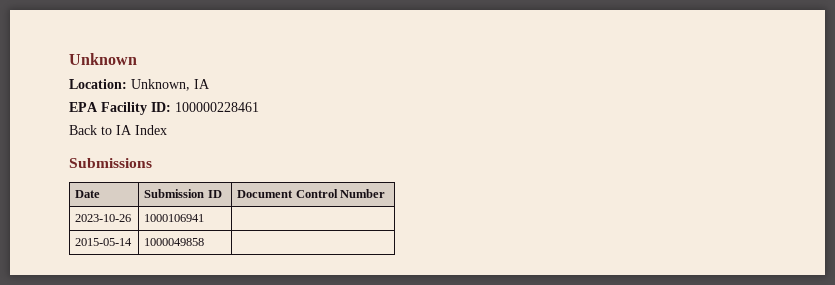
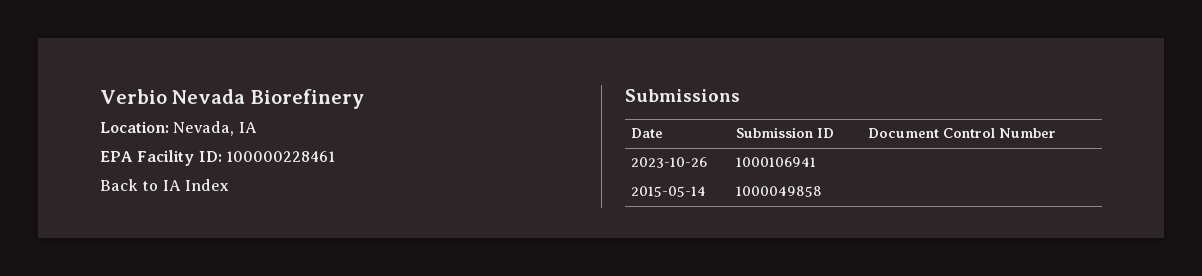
- Unknown
+ Verbio Nevada Biorefinery
- Location: Unknown, IA
+ Location: Nevada, IA

